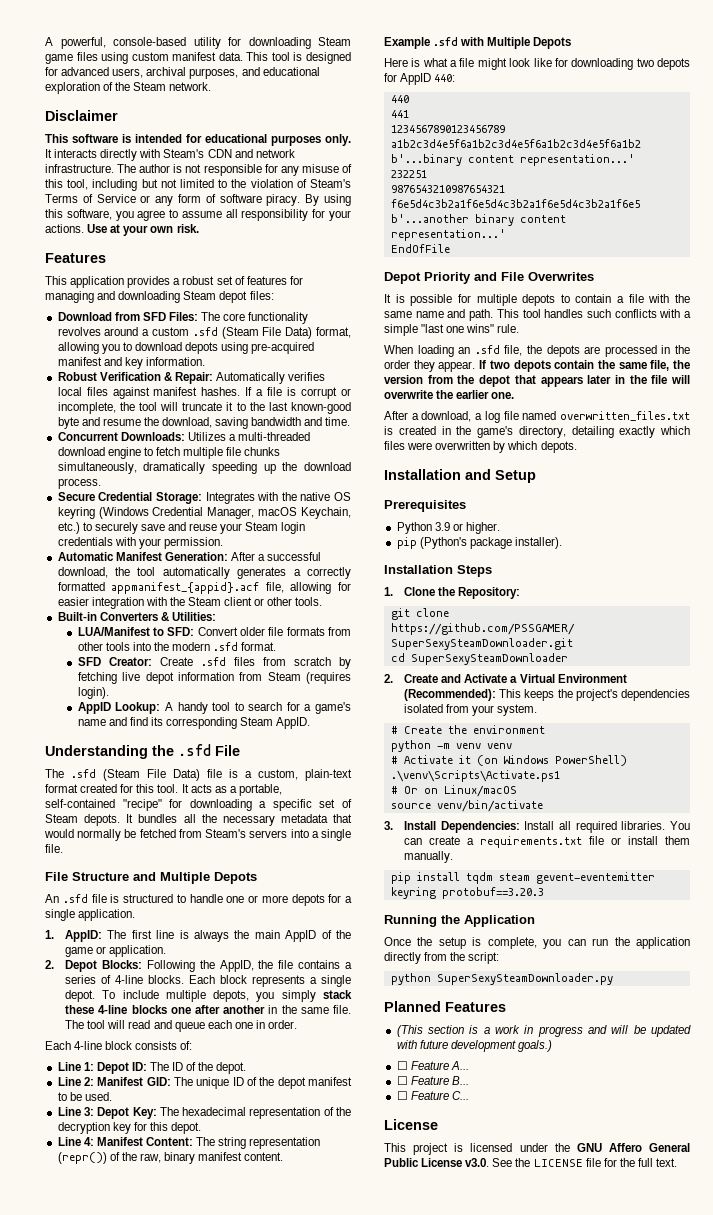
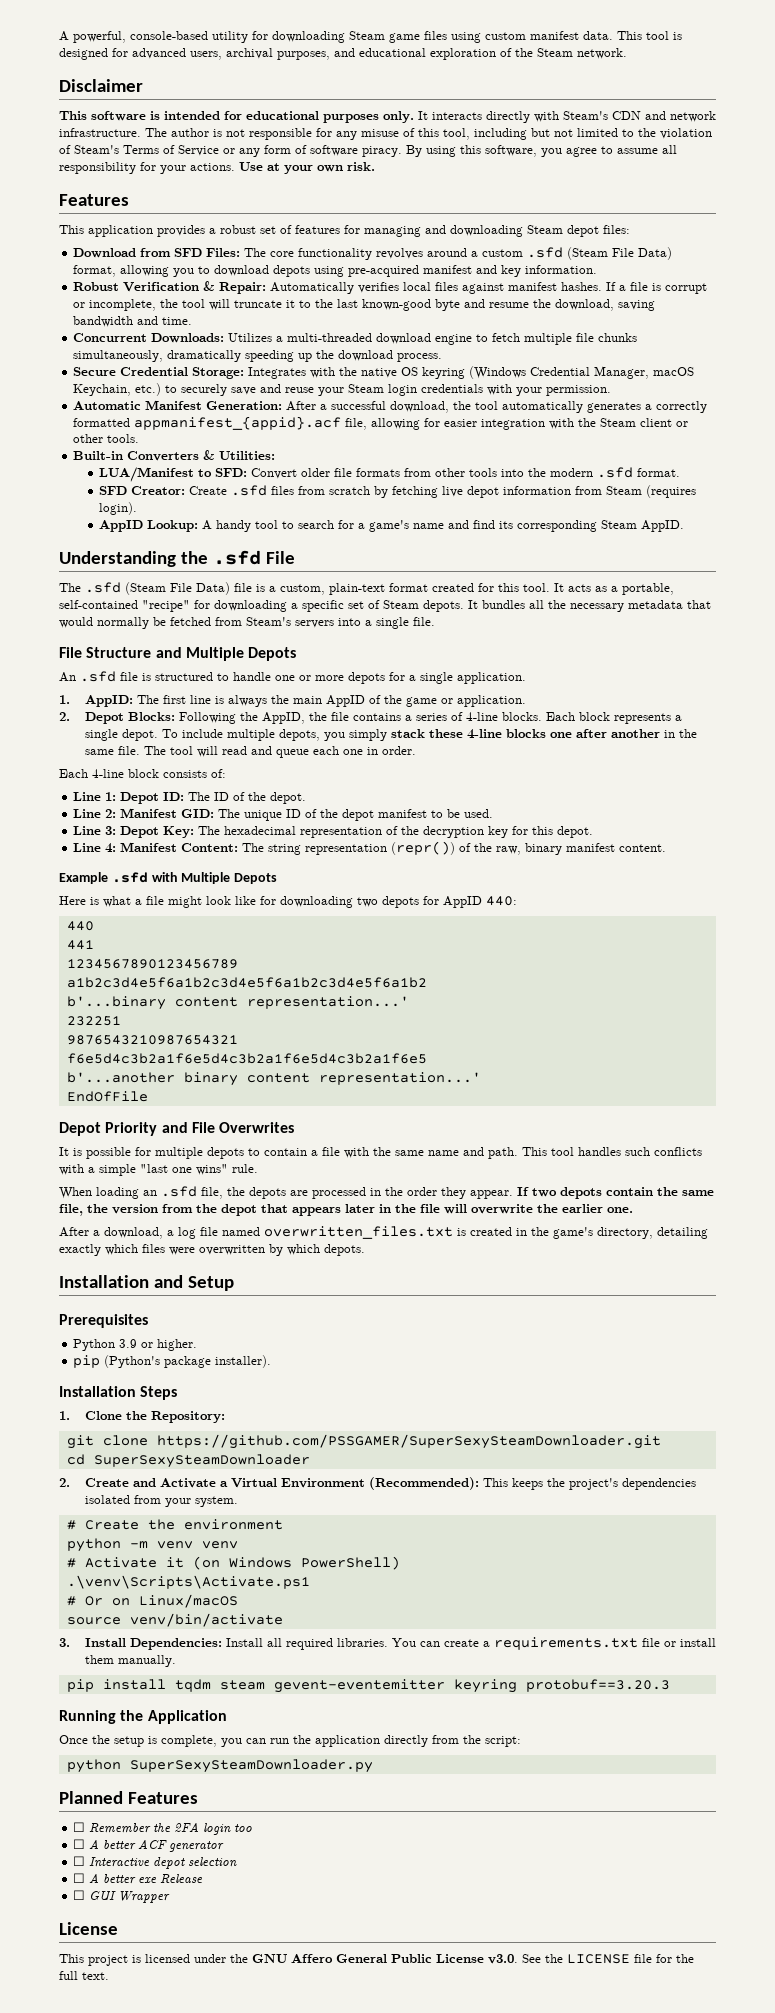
- (This section is a work in progress and will be updated with future development goals.)
- ☐ Feature A...
- ☐ Feature B...
- ☐ Feature C...
+ ☐ Remember the 2FA login too
+ ☐ A better ACF generator
+ ☐ Interactive depot selection
+ ☐ A better exe Release
+ ☐ GUI Wrapper

